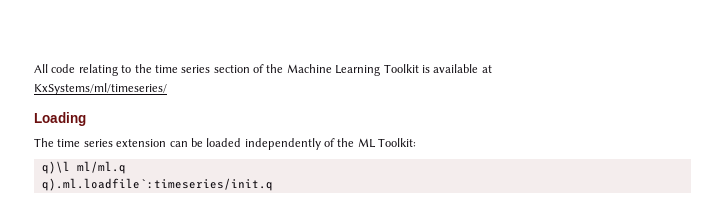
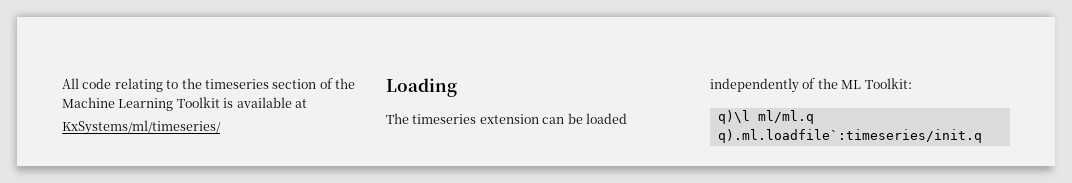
- All code relating to the time series section of the Machine Learning Toolkit is available at
+ All code relating to the timeseries section of the Machine Learning Toolkit is available at
- The time series extension can be loaded independently of the ML Toolkit:
+ The timeseries extension can be loaded independently of the ML Toolkit:

